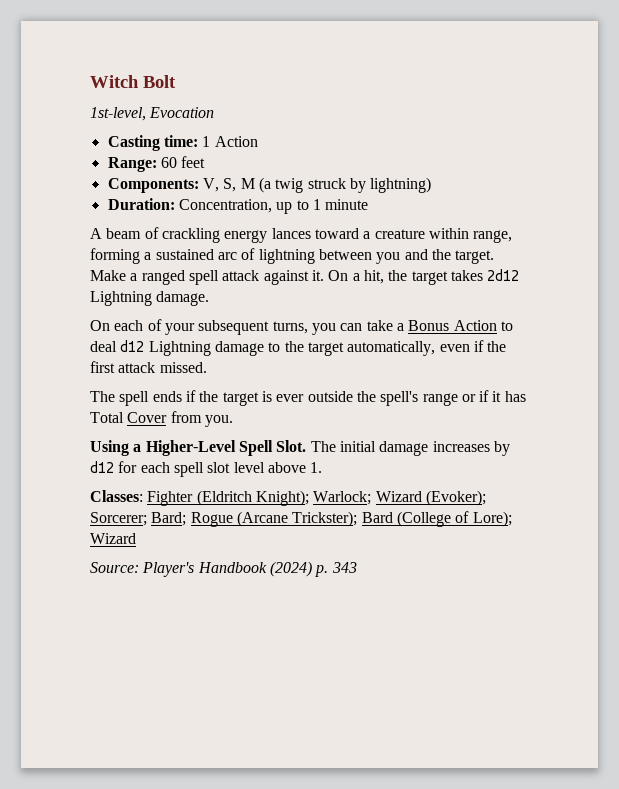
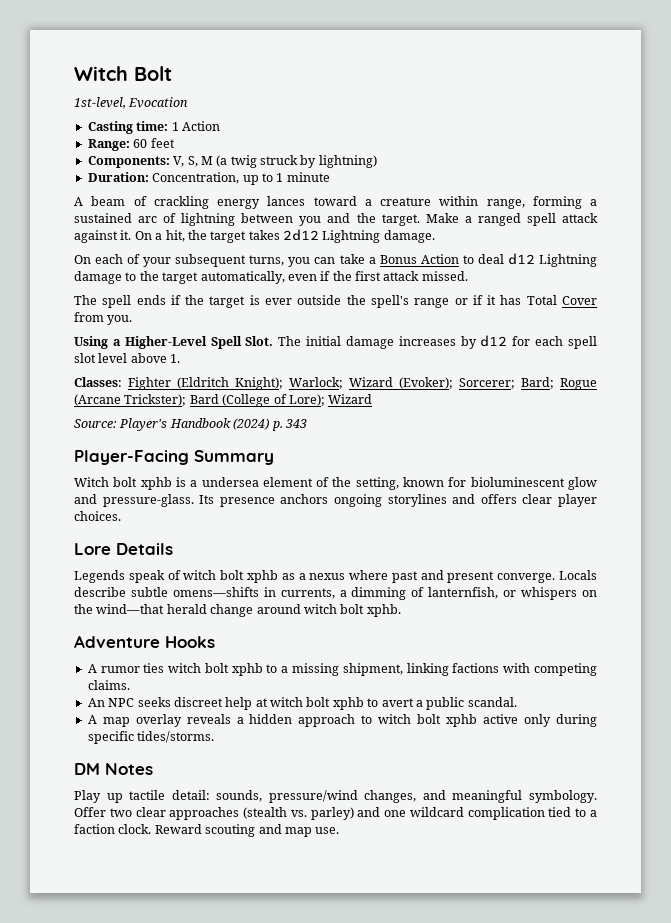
+ Player-Facing Summary
+ Witch bolt xphb is a undersea element of the setting, known for bioluminescent glow and pressure-glass. Its presence anchors ongoing storylines and offers clear player choices.
+ Lore Details
+ Legends speak of witch bolt xphb as a nexus where past and present converge. Locals describe subtle omens—shifts in currents, a dimming of lanternfish, or whispers on the wind—that herald change around witch bolt xphb.
+ Adventure Hooks
+ A rumor ties witch bolt xphb to a missing shipment, linking factions with competing claims.
+ An NPC seeks discreet help at witch bolt xphb to avert a public scandal.
+ A map overlay reveals a hidden approach to witch bolt xphb active only during specific tides/storms.
+ DM Notes
+ Play up tactile detail: sounds, pressure/wind changes, and meaningful symbology. Offer two clear approaches (stealth vs. parley) and one wildcard complication tied to a faction clock. Reward scouting and map use.

